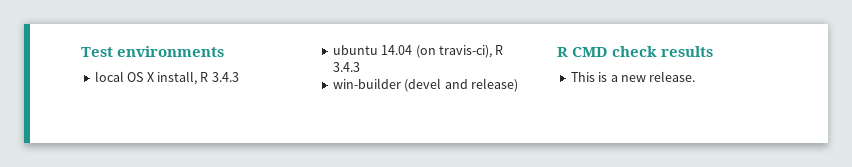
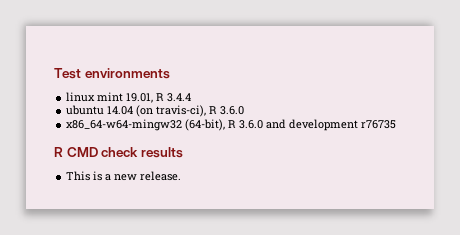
- local OS X install, R 3.4.3
+ linux mint 19.01, R 3.4.4
- ubuntu 14.04 (on travis-ci), R 3.4.3
- win-builder (devel and release)
+ ubuntu 14.04 (on travis-ci), R 3.6.0
+ x86_64-w64-mingw32 (64-bit), R 3.6.0 and development r76735

